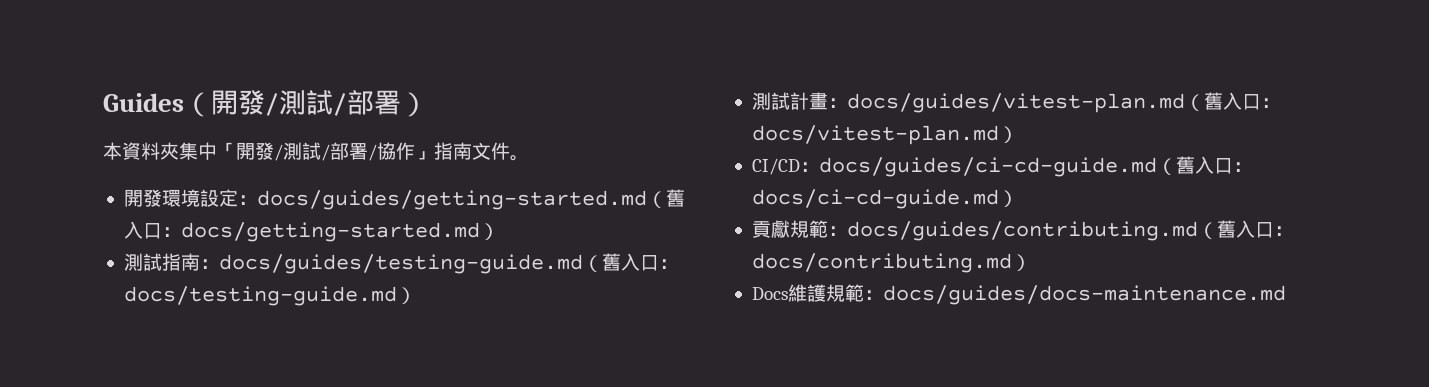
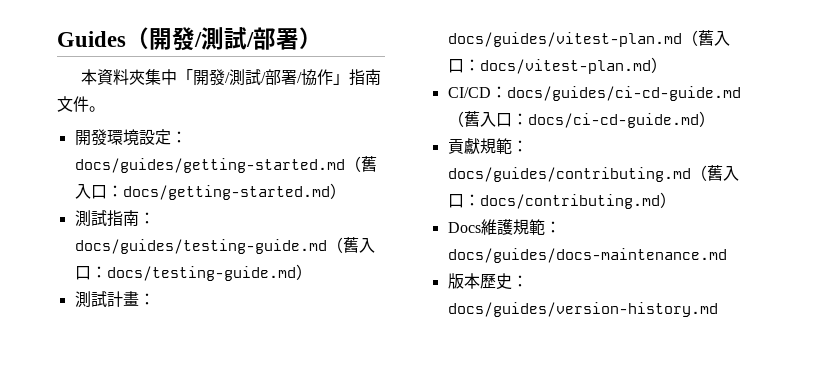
+ 版本歷史：docs/guides/version-history.md

